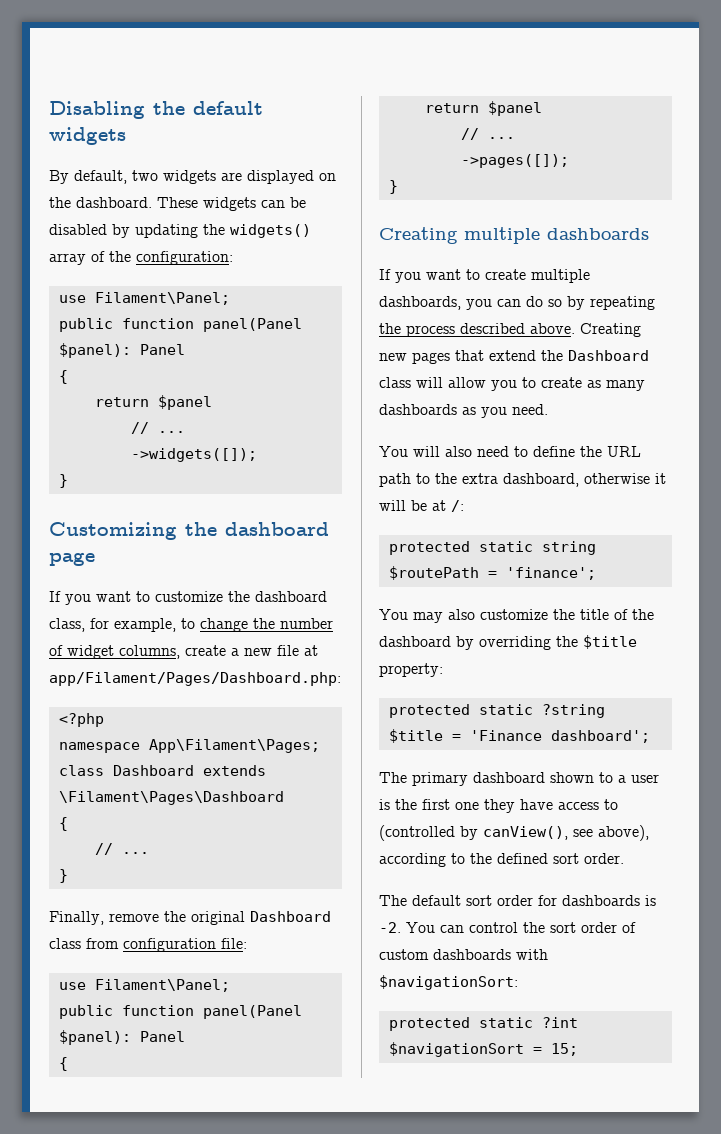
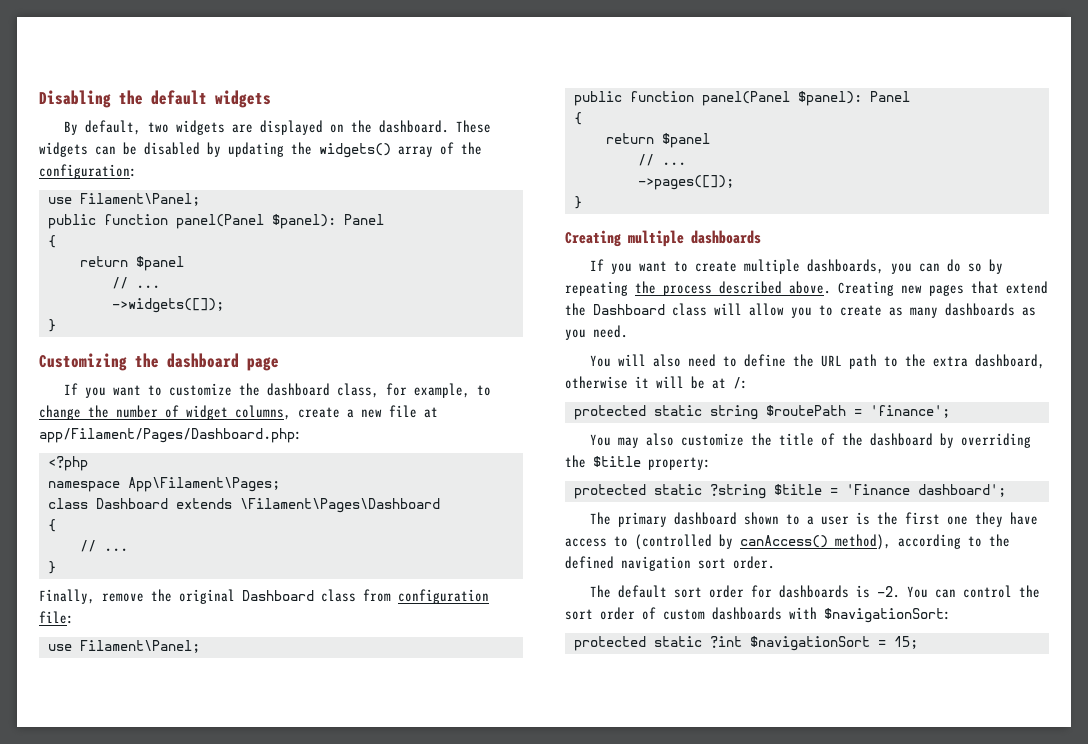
- The primary dashboard shown to a user is the first one they have access to (controlled by canView(), see above), according to the defined sort order.
+ The primary dashboard shown to a user is the first one they have access to (controlled by canAccess() method), according to the defined navigation sort order.

